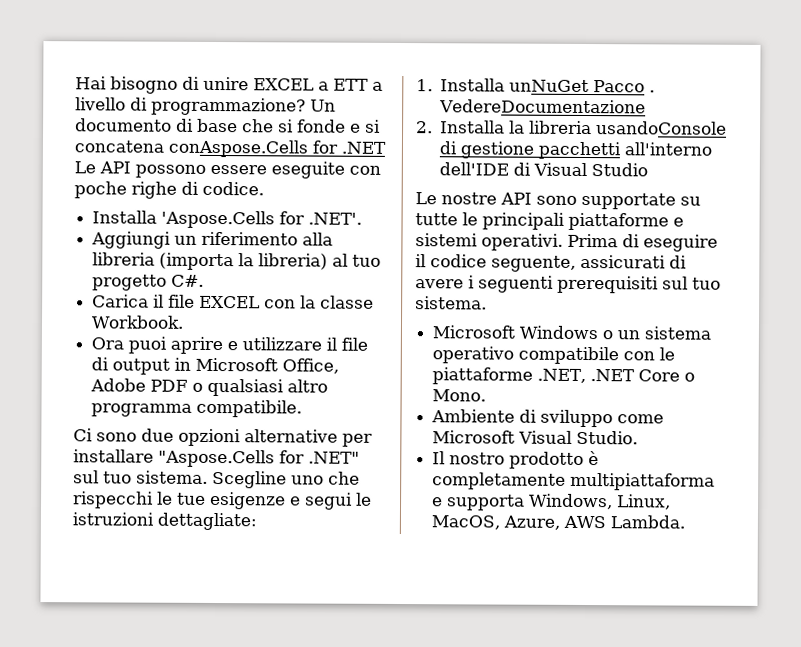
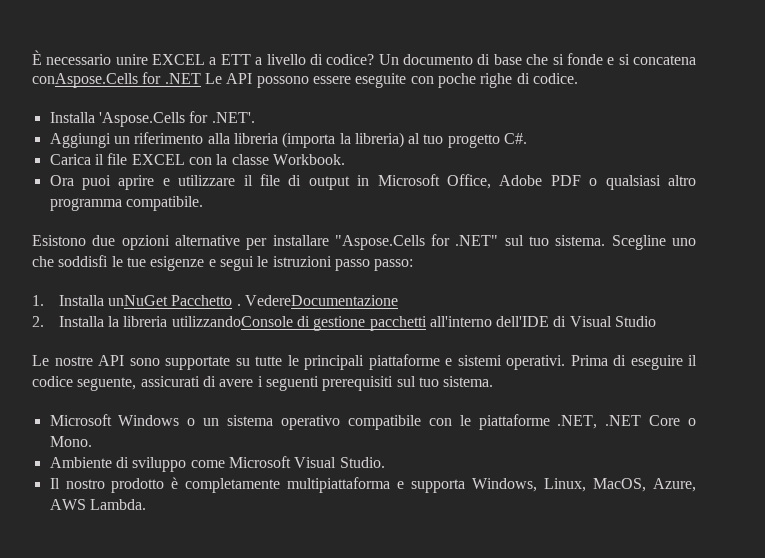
- Hai bisogno di unire EXCEL a ETT a livello di programmazione?
+ È necessario unire EXCEL a ETT a livello di codice?
- Ci sono due opzioni alternative per installare "Aspose.Cells for .NET" sul tuo sistema.
+ Esistono due opzioni alternative per installare "Aspose.Cells for .NET" sul tuo sistema.
- Scegline uno che rispecchi le tue esigenze e segui le istruzioni dettagliate:
+ Scegline uno che soddisfi le tue esigenze e segui le istruzioni passo passo:
- 1. Installa unNuGet Pacco .
+ 1. Installa unNuGet Pacchetto .
- 2. Installa la libreria usandoConsole di gestione pacchetti all'interno dell'IDE di Visual Studio
+ 2. Installa la libreria utilizzandoConsole di gestione pacchetti all'interno dell'IDE di Visual Studio

